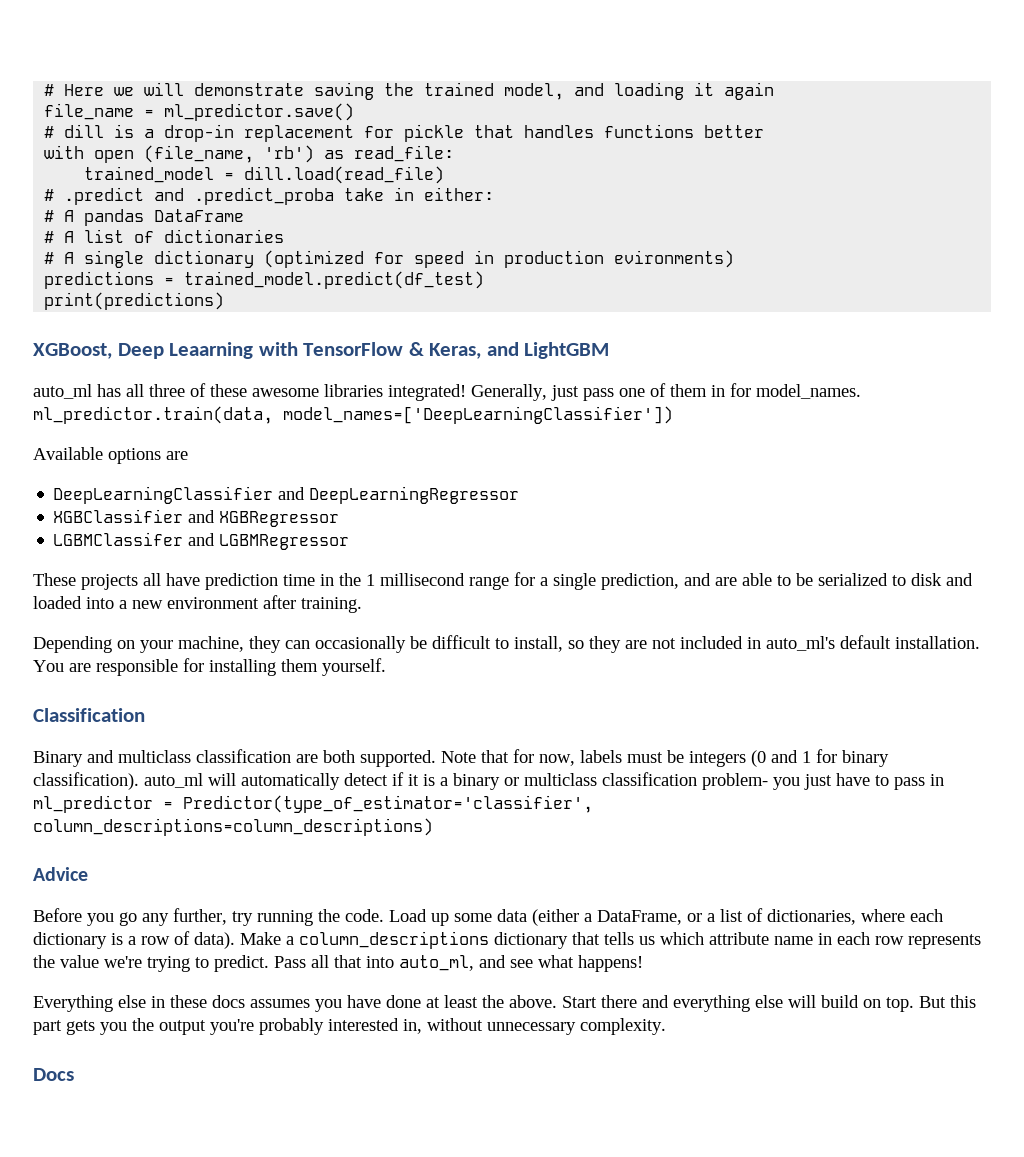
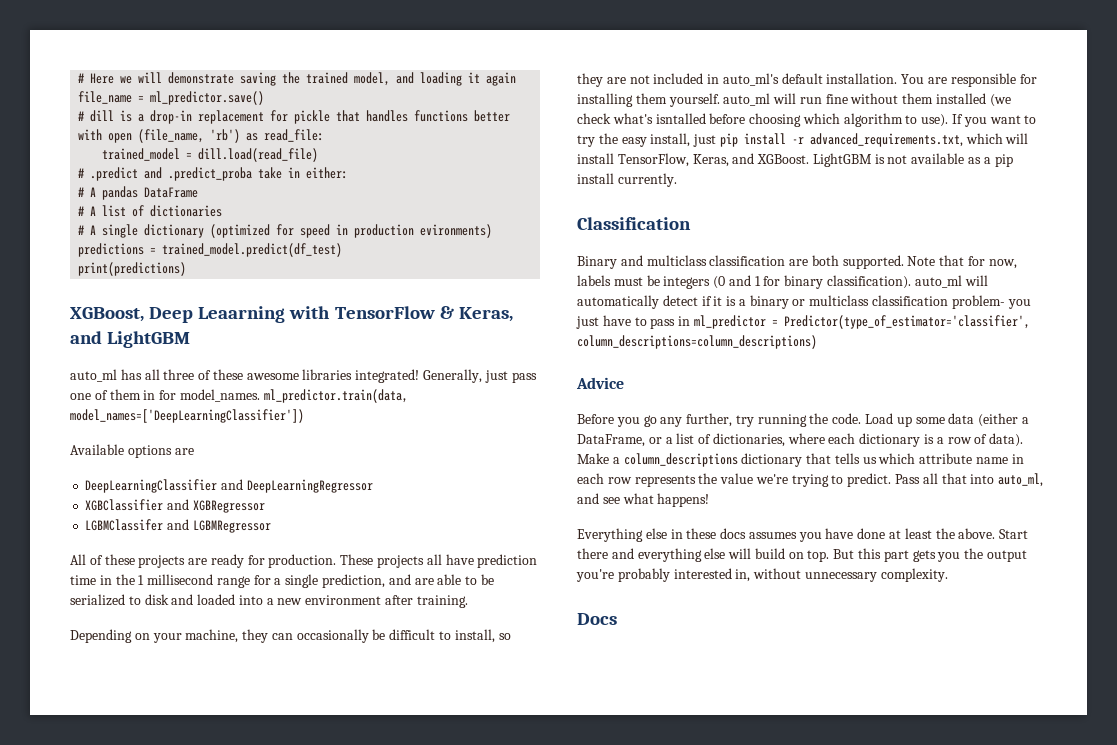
+ All of these projects are ready for production.
- You are responsible for installing them yourself.
+ You are responsible for installing them yourself. auto_ml will run fine without them installed (we check what's isntalled before choosing which algorithm to use). If you want to try the easy install, just pip install -r advanced_requirements.txt, which will install TensorFlow, Keras, and XGBoost. LightGBM is not available as a pip install currently.

